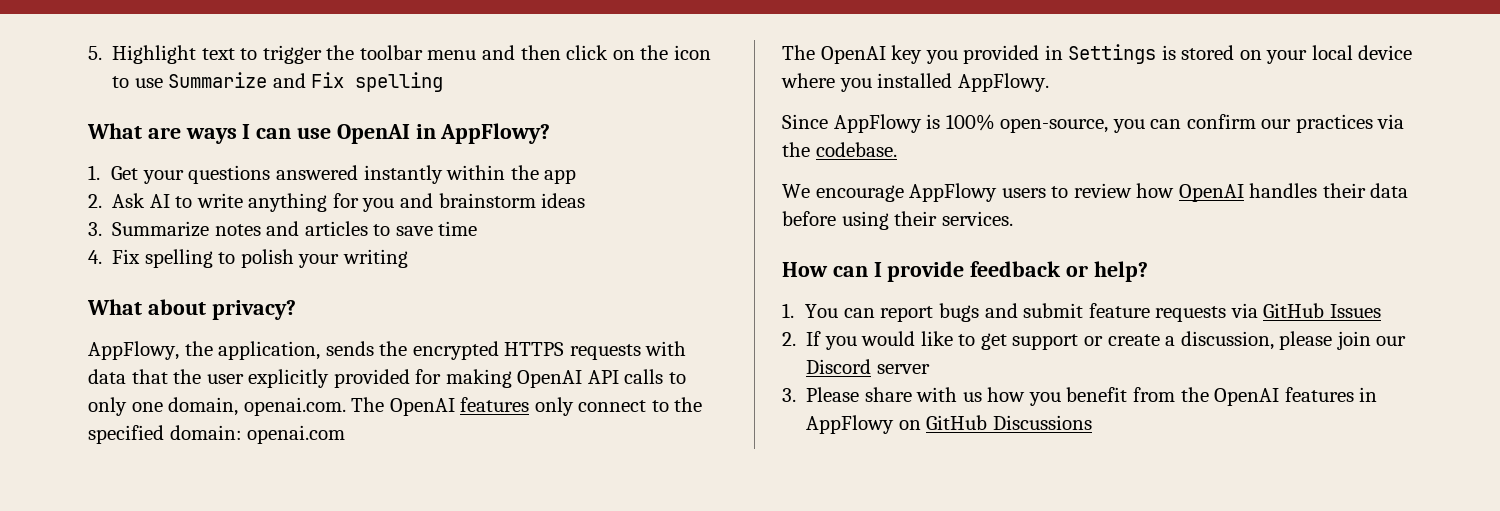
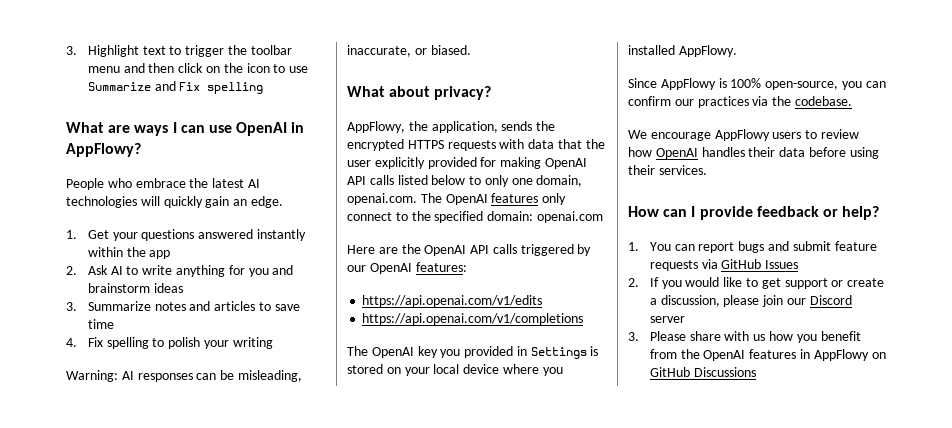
- 5. Highlight text to trigger the toolbar menu and then click on the icon to use Summarize and Fix spelling
+ 3. Highlight text to trigger the toolbar menu and then click on the icon to use Summarize and Fix spelling
+ People who embrace the latest AI technologies will quickly gain an edge.
+ Warning: AI responses can be misleading, inaccurate, or biased.
- AppFlowy, the application, sends the encrypted HTTPS requests with data that the user explicitly provided for making OpenAI API calls to only one domain, openai.com. The OpenAI features only connect to the specified domain: openai.com
+ AppFlowy, the application, sends the encrypted HTTPS requests with data that the user explicitly provided for making OpenAI API calls listed below to only one domain, openai.com. The OpenAI features only connect to the specified domain: openai.com
+ Here are the OpenAI API calls triggered by our OpenAI features:
+ https://api.openai.com/v1/edits
+ https://api.openai.com/v1/completions

